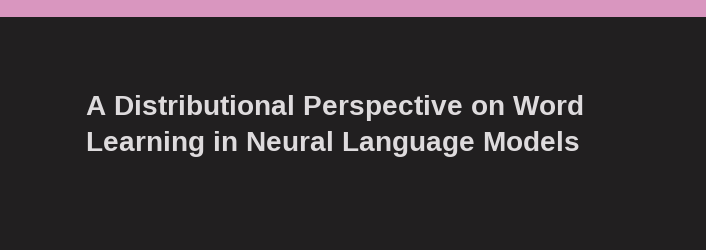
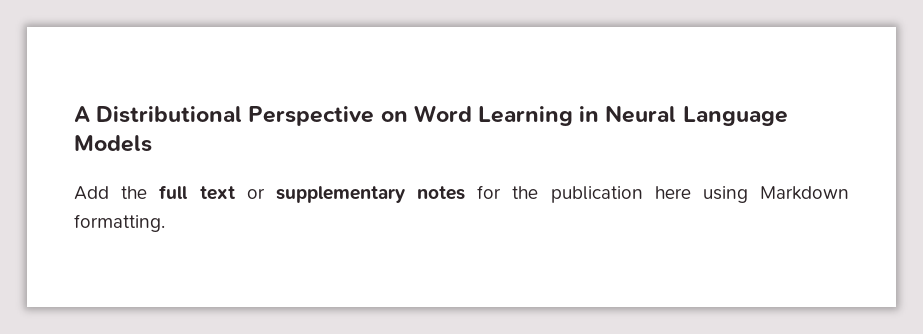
+ Add the full text or supplementary notes for the publication here using Markdown formatting.

